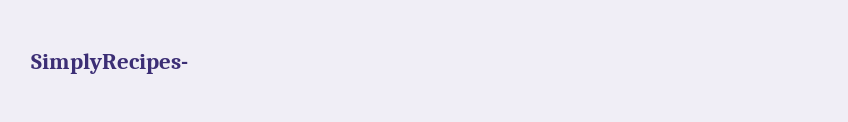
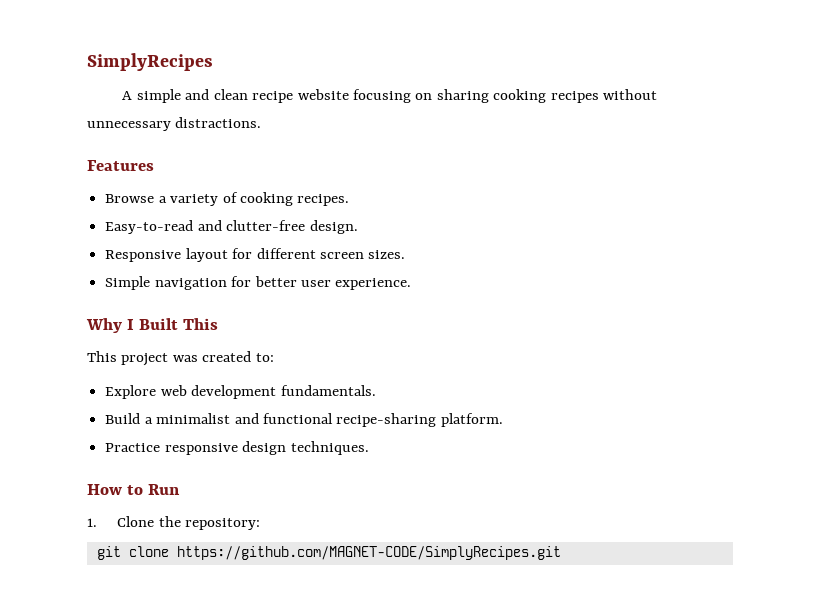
- SimplyRecipes-
+ SimplyRecipes
+ A simple and clean recipe website focusing on sharing cooking recipes without unnecessary distractions.
+ Features
+ Browse a variety of cooking recipes.
+ Easy-to-read and clutter-free design.
+ Responsive layout for different screen sizes.
+ Simple navigation for better user experience.
+ Why I Built This
+ This project was created to:
+ Explore web development fundamentals.
+ Build a minimalist and functional recipe-sharing platform.
+ Practice responsive design techniques.
+ How to Run
+ 1. Clone the repository:
+ git clone https://github.com/MAGNET-CODE/SimplyRecipes.git

